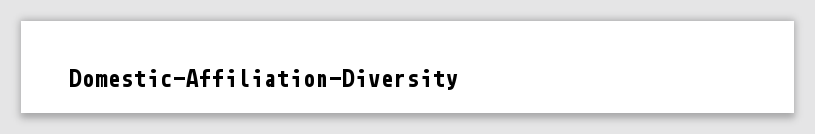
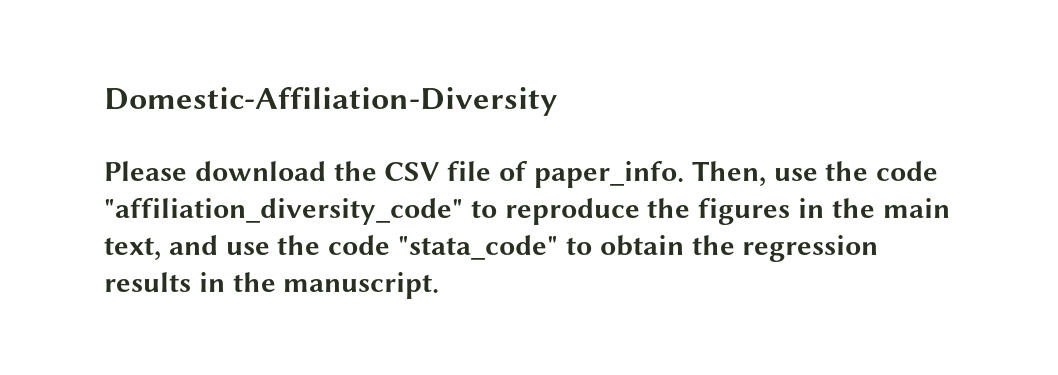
+ Please download the CSV file of paper_info. Then, use the code "affiliation_diversity_code" to reproduce the figures in the main text, and use the code "stata_code" to obtain the regression results in the manuscript.

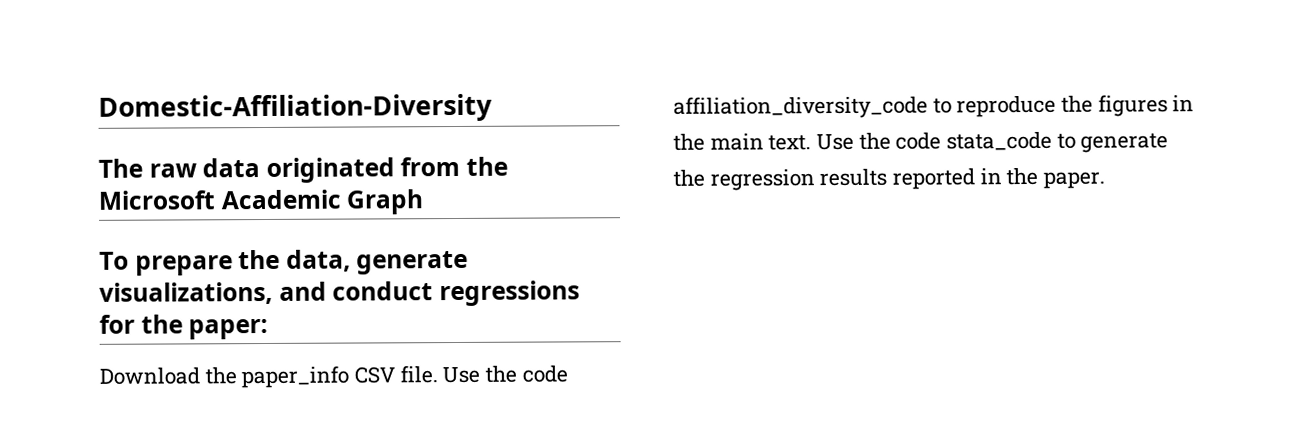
- Please download the CSV file of paper_info. Then, use the code "affiliation_diversity_code" to reproduce the figures in the main text, and use the code "stata_code" to obtain the regression results in the manuscript.
+ The raw data originated from the Microsoft Academic Graph
+ To prepare the data, generate visualizations, and conduct regressions for the paper:
+ Download the paper_info CSV file. Use the code affiliation_diversity_code to reproduce the figures in the main text. Use the code stata_code to generate the regression results reported in the paper.

